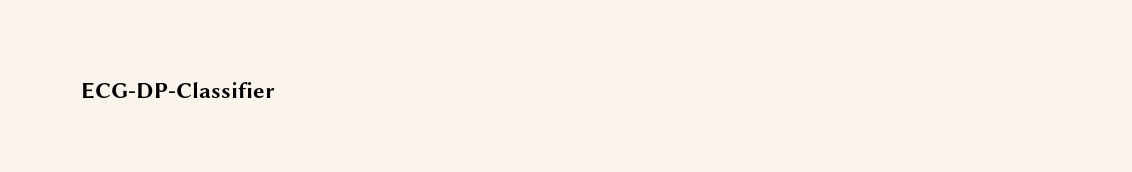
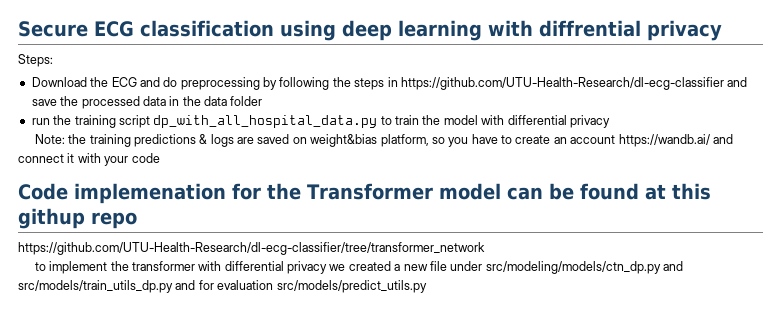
- ECG-DP-Classifier
+ Secure ECG classification using deep learning with diffrential privacy
+ Steps:
+ Download the ECG and do preprocessing by following the steps in https://github.com/UTU-Health-Research/dl-ecg-classifier and save the processed data in the data folder
+ run the training script dp_with_all_hospital_data.py to train the model with differential privacy
+ Note: the training predictions & logs are saved on weight&bias platform, so you have to create an account https://wandb.ai/ and connect it with your code
+ Code implemenation for the Transformer model can be found at this githup repo
+ https://github.com/UTU-Health-Research/dl-ecg-classifier/tree/transformer_network
+ to implement the transformer with differential privacy we created a new file under src/modeling/models/ctn_dp.py and src/models/train_utils_dp.py and for evaluation src/models/predict_utils.py

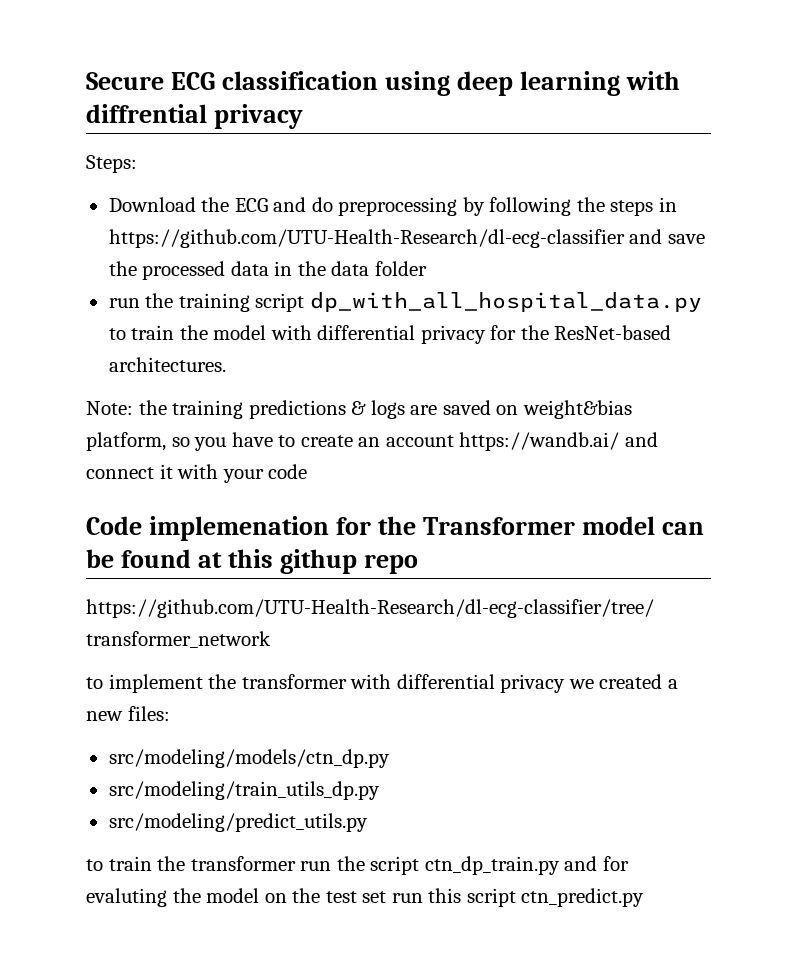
- run the training script dp_with_all_hospital_data.py to train the model with differential privacy
+ run the training script dp_with_all_hospital_data.py to train the model with differential privacy for the ResNet-based architectures.
- to implement the transformer with differential privacy we created a new file under src/modeling/models/ctn_dp.py and src/models/train_utils_dp.py and for evaluation src/models/predict_utils.py
+ to implement the transformer with differential privacy we created a new files:
+ src/modeling/models/ctn_dp.py
+ src/modeling/train_utils_dp.py
+ src/modeling/predict_utils.py
+ to train the transformer run the script ctn_dp_train.py and for evaluting the model on the test set run this script ctn_predict.py

